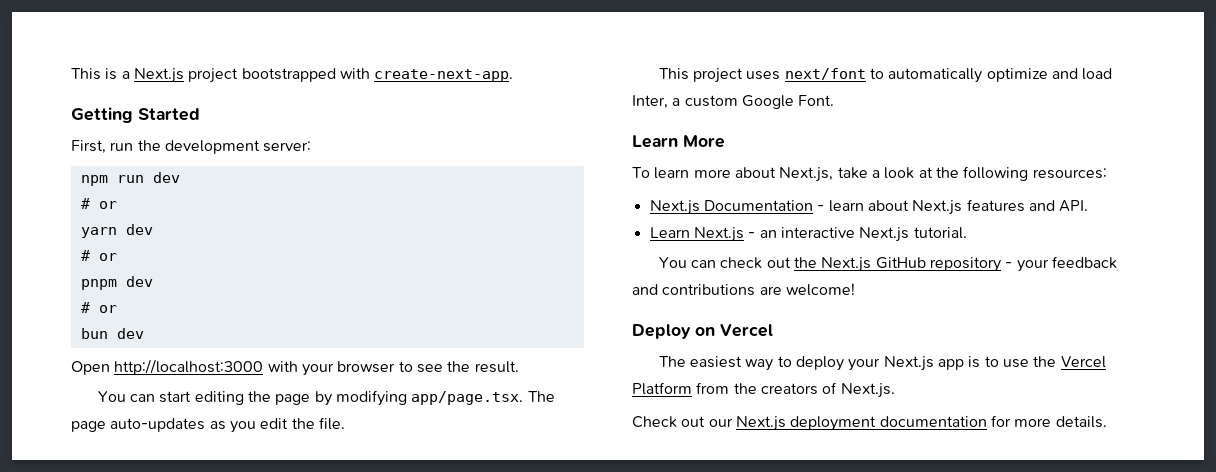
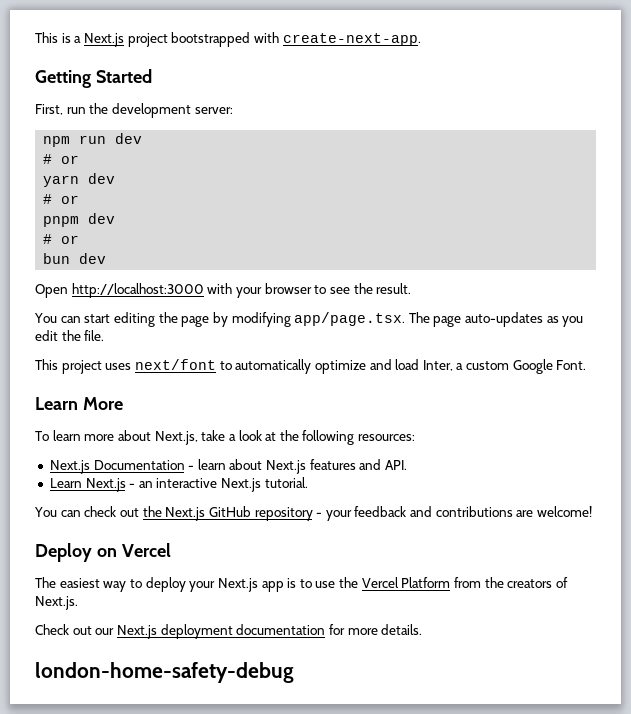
+ london-home-safety-debug

